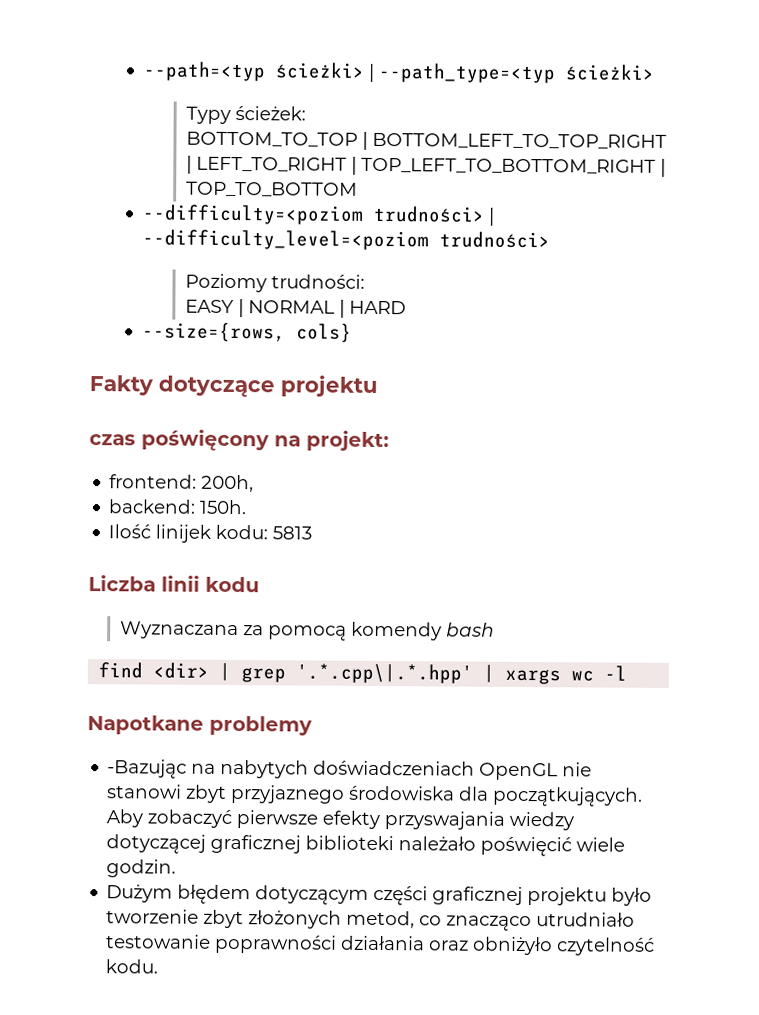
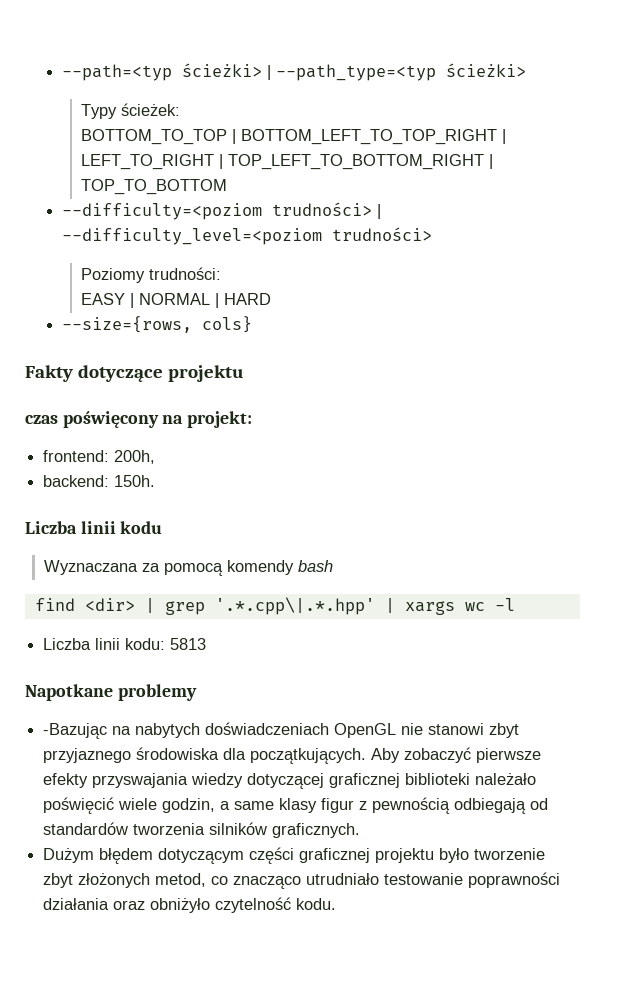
- Ilość linijek kodu: 5813
+ Liczba linii kodu: 5813
- Aby zobaczyć pierwsze efekty przyswajania wiedzy dotyczącej graficznej biblioteki należało poświęcić wiele godzin.
+ Aby zobaczyć pierwsze efekty przyswajania wiedzy dotyczącej graficznej biblioteki należało poświęcić wiele godzin, a same klasy figur z pewnością odbiegają od standardów tworzenia silników graficznych.

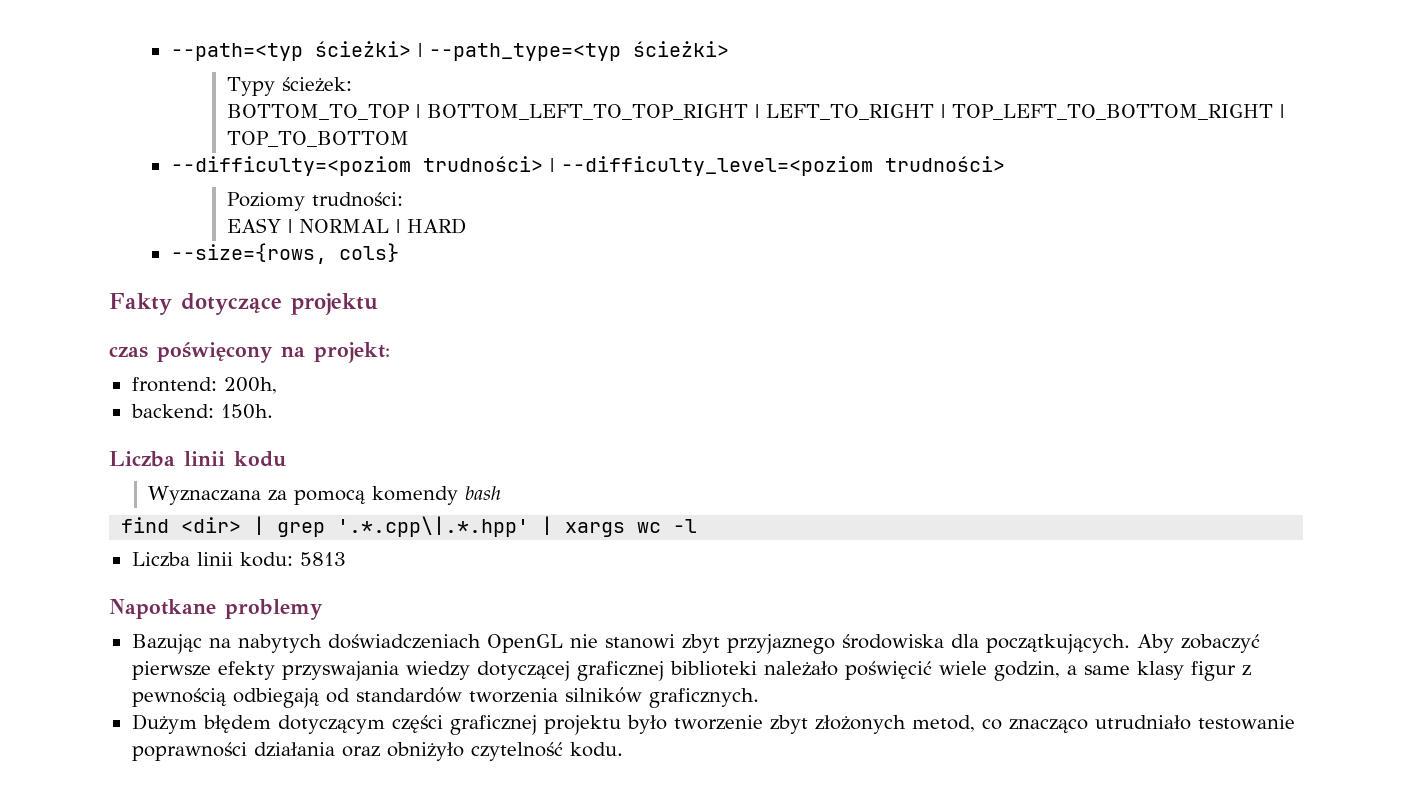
- -Bazując na nabytych doświadczeniach OpenGL nie stanowi zbyt przyjaznego środowiska dla początkujących.
+ Bazując na nabytych doświadczeniach OpenGL nie stanowi zbyt przyjaznego środowiska dla początkujących.

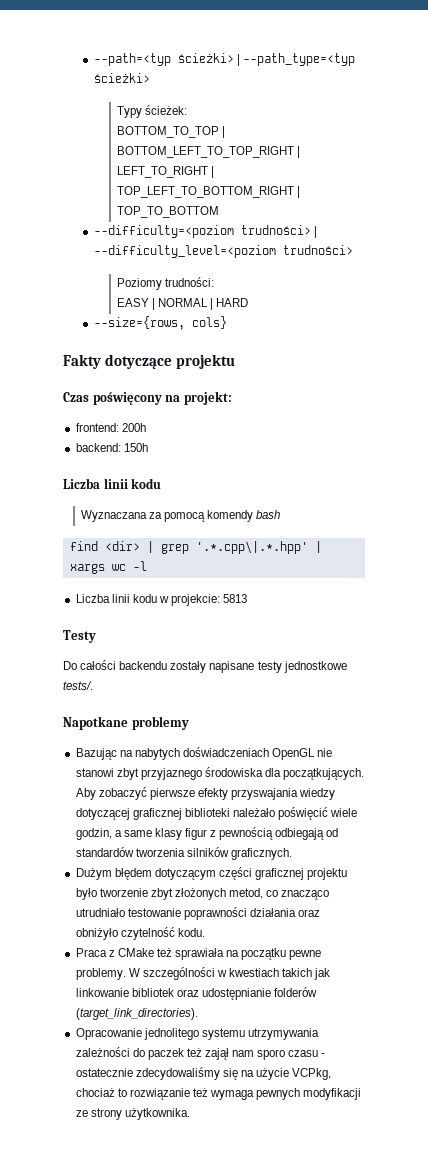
- czas poświęcony na projekt:
+ Czas poświęcony na projekt:
- frontend: 200h,
+ frontend: 200h
- backend: 150h.
+ backend: 150h
- Liczba linii kodu: 5813
+ Liczba linii kodu w projekcie: 5813
+ Testy
+ Do całości backendu zostały napisane testy jednostkowe tests/.
+ Praca z CMake też sprawiała na początku pewne problemy. W szczególności w kwestiach takich jak linkowanie bibliotek oraz udostępnianie folderów (target_link_directories).
+ Opracowanie jednolitego systemu utrzymywania zależności do paczek też zajął nam sporo czasu - ostatecznie zdecydowaliśmy się na użycie VCPkg, chociaż to rozwiązanie też wymaga pewnych modyfikacji ze strony użytkownika.

